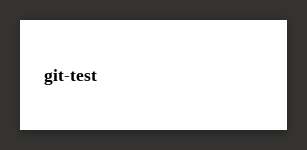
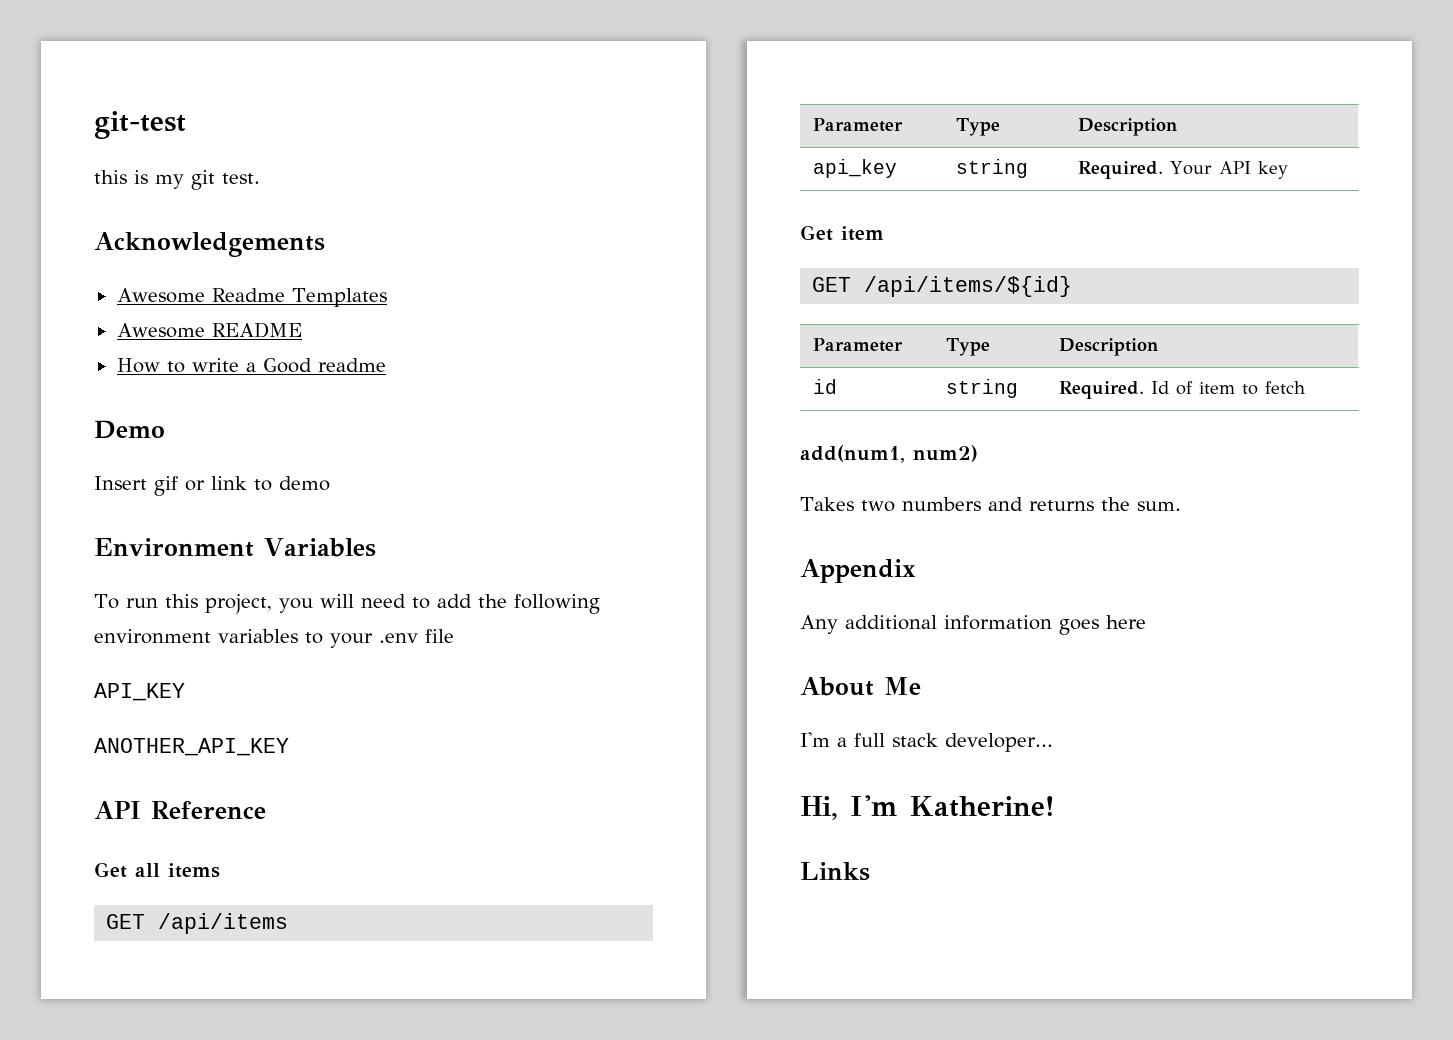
+ this is my git test.
+ Acknowledgements
+ Awesome Readme Templates
+ Awesome README
+ How to write a Good readme
+ Demo
+ Insert gif or link to demo
+ Environment Variables
+ To run this project, you will need to add the following environment variables to your .env file
+ API_KEY
+ ANOTHER_API_KEY
+ API Reference
+ Get all items
+ GET /api/items
+ Parameter | Type | Description
+ api_key | string | Required. Your API key
+ Get item
+ GET /api/items/${id}
+ Parameter | Type | Description
+ id | string | Required. Id of item to fetch
+ add(num1, num2)
+ Takes two numbers and returns the sum.
+ Appendix
+ Any additional information goes here
+ About Me
+ I'm a full stack developer...
+ Hi, I'm Katherine!
+ Links

